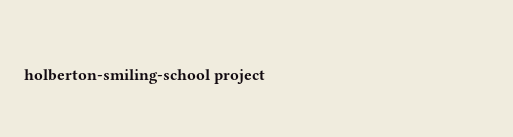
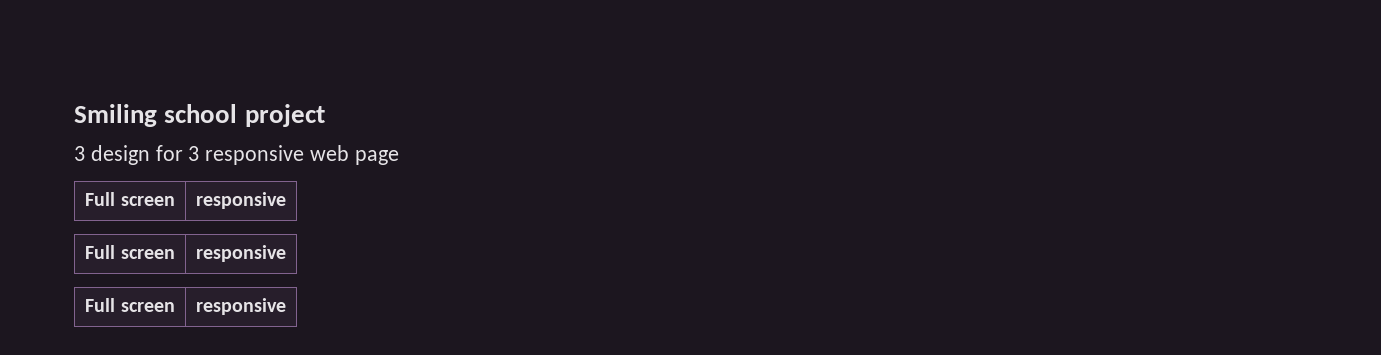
- holberton-smiling-school project
+ Smiling school project
+ 3 design for 3 responsive web page
+ Full screen | responsive
+ Full screen | responsive
+ Full screen | responsive

